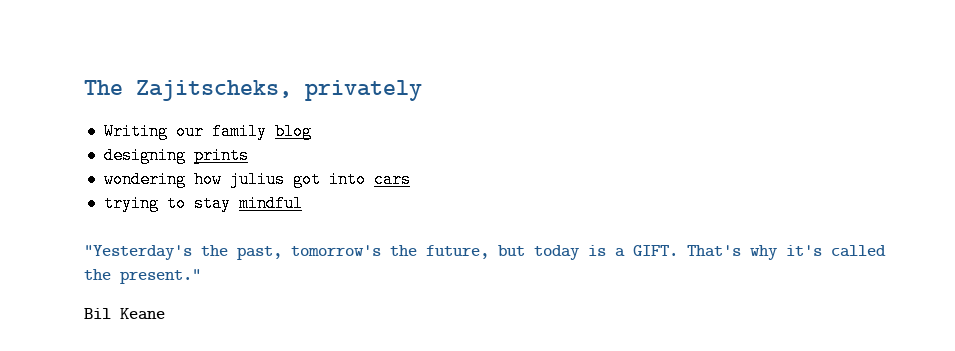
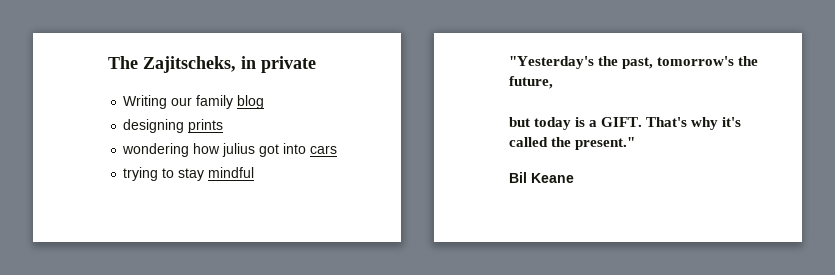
- The Zajitscheks, privately
+ The Zajitscheks, in private
- "Yesterday's the past, tomorrow's the future, but today is a GIFT.
+ "Yesterday's the past, tomorrow's the future,
+ but today is a GIFT.

